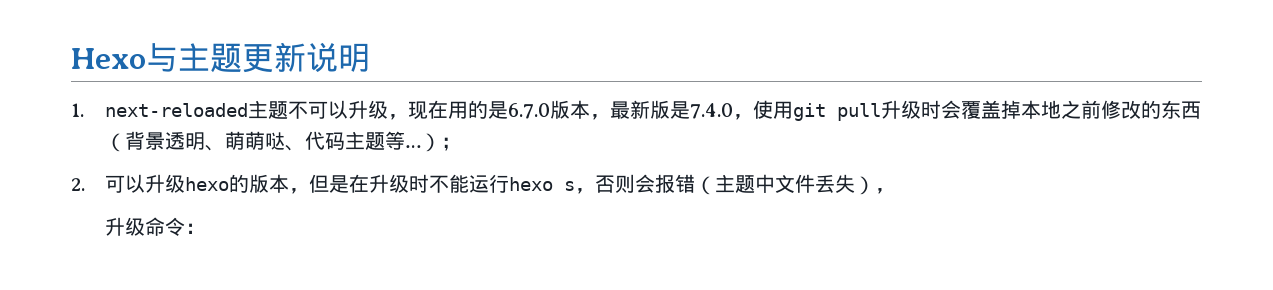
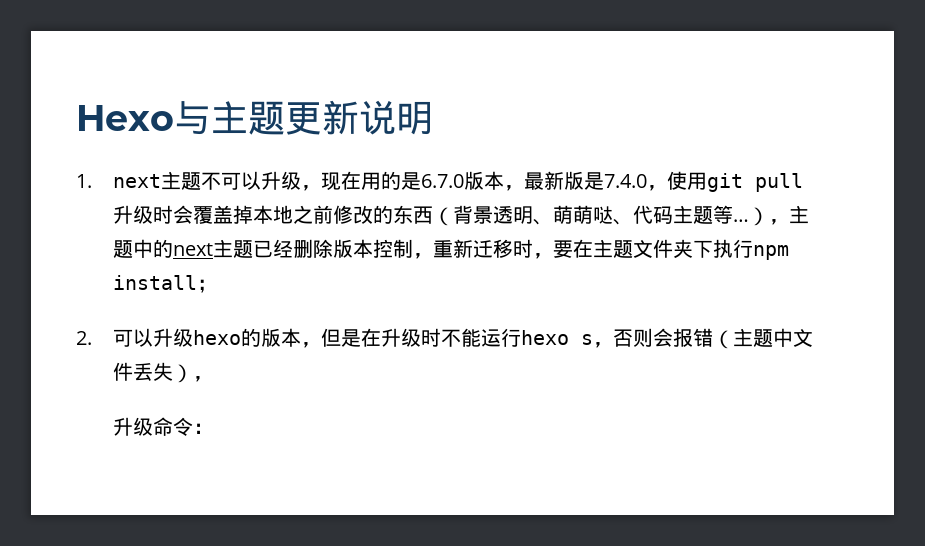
- 1. next-reloaded主题不可以升级，现在用的是6.7.0版本，最新版是7.4.0，使用git pull升级时会覆盖掉本地之前修改的东西（背景透明、萌萌哒、代码主题等…）；
+ 1. next主题不可以升级，现在用的是6.7.0版本，最新版是7.4.0，使用git pull升级时会覆盖掉本地之前修改的东西（背景透明、萌萌哒、代码主题等…），主题中的next主题已经删除版本控制，重新迁移时，要在主题文件夹下执行npm install；

